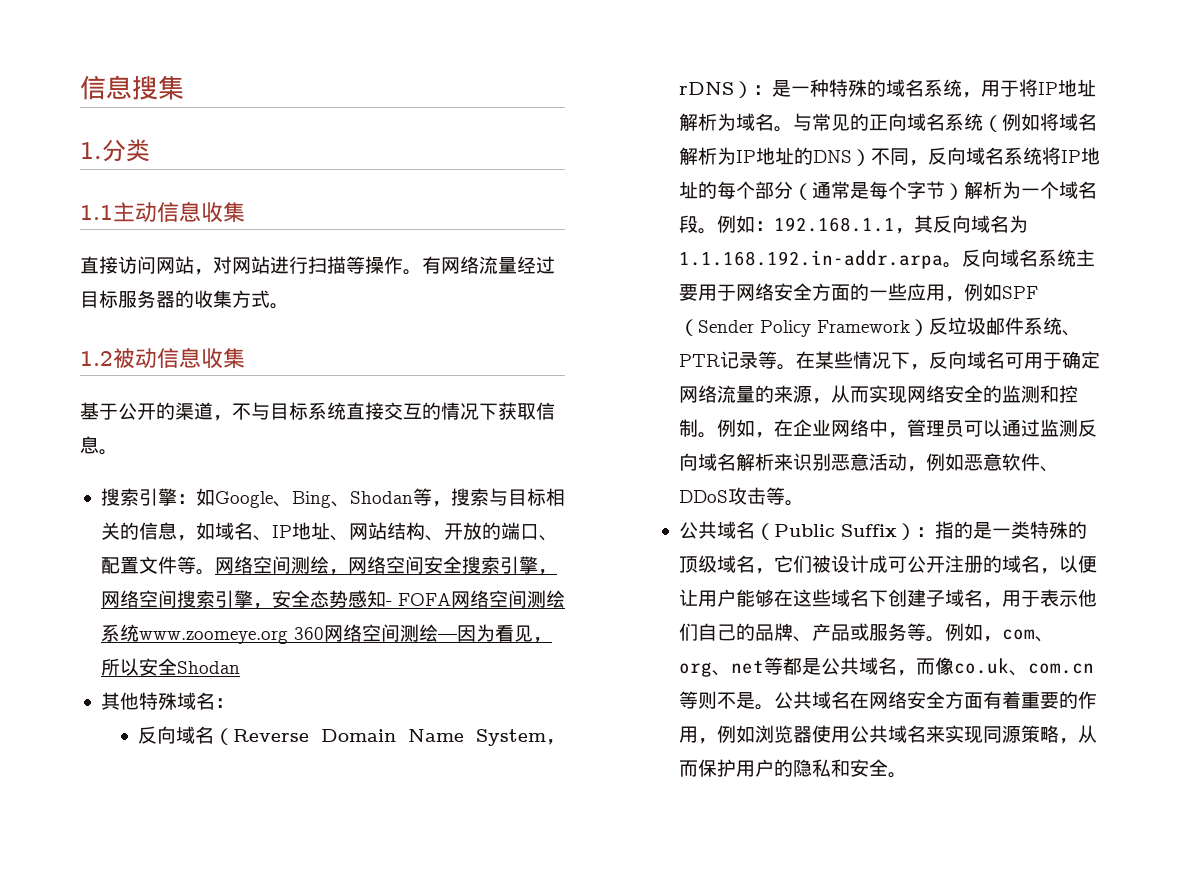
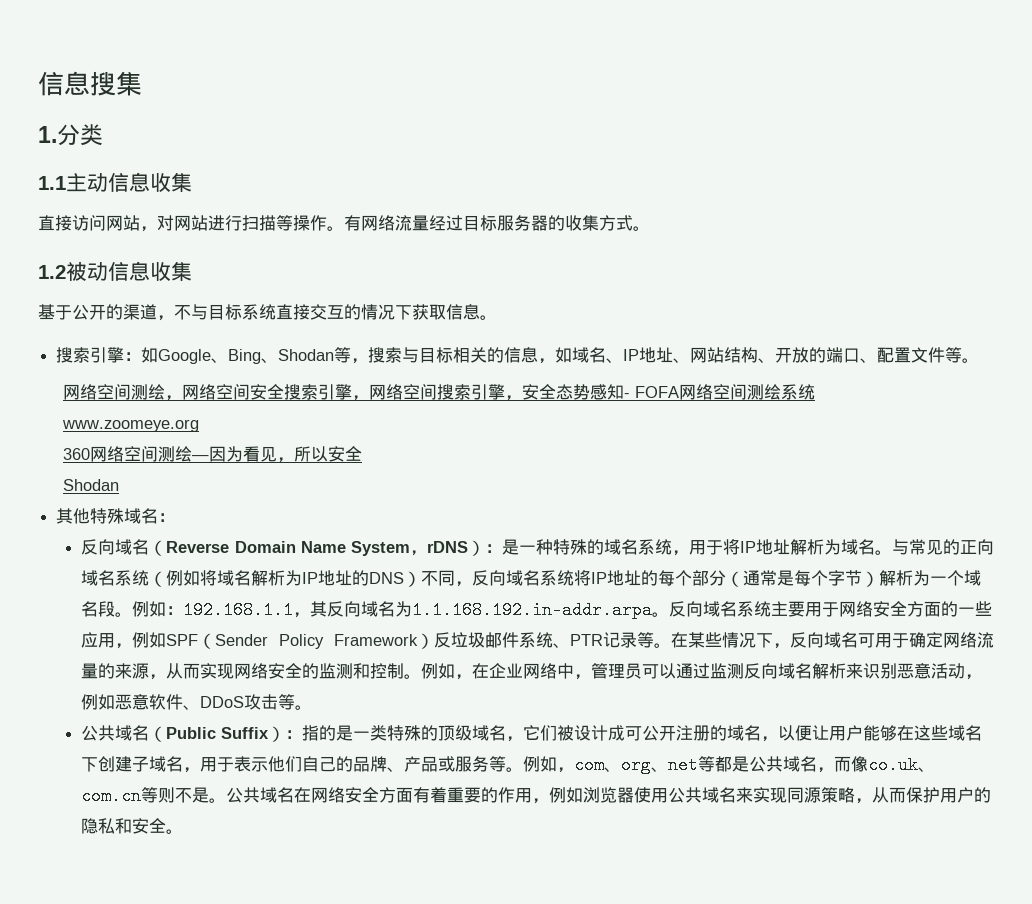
- 如Google、Bing、Shodan等，搜索与目标相关的信息，如域名、IP地址、网站结构、开放的端口、配置文件等。网络空间测绘，网络空间安全搜索引擎，网络空间搜索引擎，安全态势感知- FOFA网络空间测绘系统www.zoomeye.org 360网络空间测绘—因为看见，所以安全Shodan
+ 如Google、Bing、Shodan等，搜索与目标相关的信息，如域名、IP地址、网站结构、开放的端口、配置文件等。
+ 网络空间测绘，网络空间安全搜索引擎，网络空间搜索引擎，安全态势感知- FOFA网络空间测绘系统
+ www.zoomeye.org
+ 360网络空间测绘—因为看见，所以安全
+ Shodan

